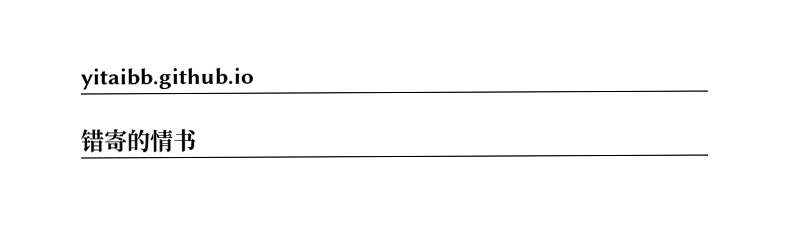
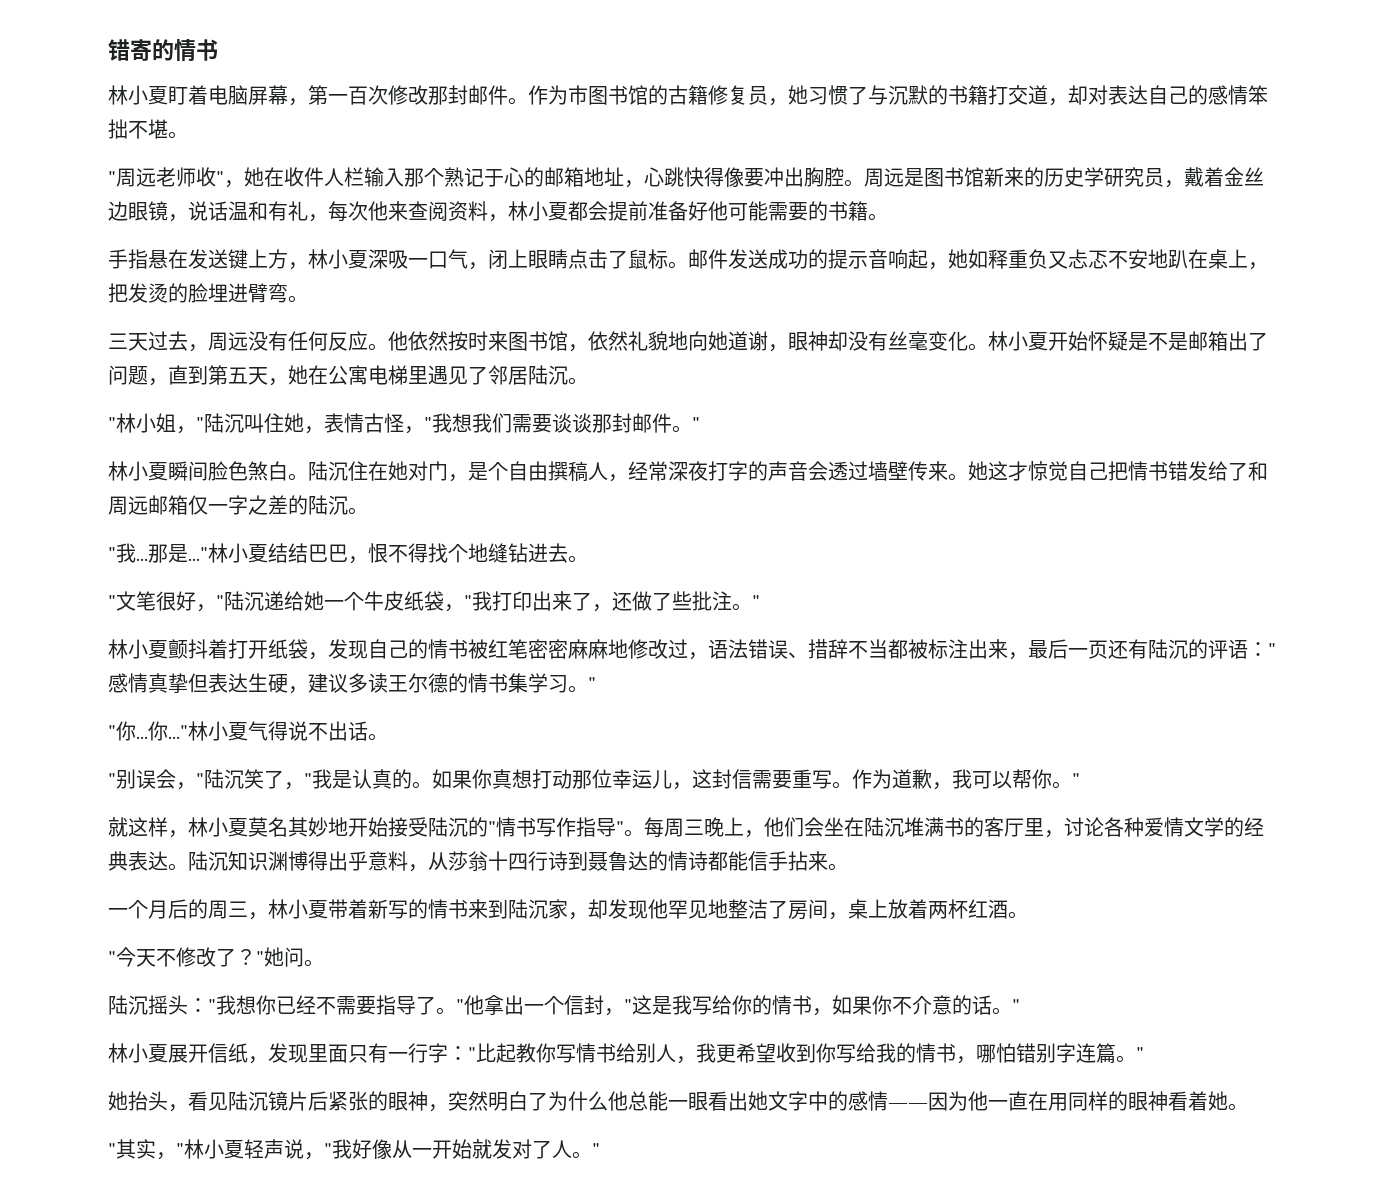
- yitaibb.github.io
+ 林小夏盯着电脑屏幕，第一百次修改那封邮件。作为市图书馆的古籍修复员，她习惯了与沉默的书籍打交道，却对表达自己的感情笨拙不堪。
+ "周远老师收"，她在收件人栏输入那个熟记于心的邮箱地址，心跳快得像要冲出胸腔。周远是图书馆新来的历史学研究员，戴着金丝边眼镜，说话温和有礼，每次他来查阅资料，林小夏都会提前准备好他可能需要的书籍。
+ 手指悬在发送键上方，林小夏深吸一口气，闭上眼睛点击了鼠标。邮件发送成功的提示音响起，她如释重负又忐忑不安地趴在桌上，把发烫的脸埋进臂弯。
+ 三天过去，周远没有任何反应。他依然按时来图书馆，依然礼貌地向她道谢，眼神却没有丝毫变化。林小夏开始怀疑是不是邮箱出了问题，直到第五天，她在公寓电梯里遇见了邻居陆沉。
+ "林小姐，"陆沉叫住她，表情古怪，"我想我们需要谈谈那封邮件。"
+ 林小夏瞬间脸色煞白。陆沉住在她对门，是个自由撰稿人，经常深夜打字的声音会透过墙壁传来。她这才惊觉自己把情书错发给了和周远邮箱仅一字之差的陆沉。
+ "我...那是..."林小夏结结巴巴，恨不得找个地缝钻进去。
+ "文笔很好，"陆沉递给她一个牛皮纸袋，"我打印出来了，还做了些批注。"
+ 林小夏颤抖着打开纸袋，发现自己的情书被红笔密密麻麻地修改过，语法错误、措辞不当都被标注出来，最后一页还有陆沉的评语："感情真挚但表达生硬，建议多读王尔德的情书集学习。"
+ "你...你..."林小夏气得说不出话。
+ "别误会，"陆沉笑了，"我是认真的。如果你真想打动那位幸运儿，这封信需要重写。作为道歉，我可以帮你。"
+ 就这样，林小夏莫名其妙地开始接受陆沉的"情书写作指导"。每周三晚上，他们会坐在陆沉堆满书的客厅里，讨论各种爱情文学的经典表达。陆沉知识渊博得出乎意料，从莎翁十四行诗到聂鲁达的情诗都能信手拈来。
+ 一个月后的周三，林小夏带着新写的情书来到陆沉家，却发现他罕见地整洁了房间，桌上放着两杯红酒。
+ "今天不修改了？"她问。
+ 陆沉摇头："我想你已经不需要指导了。"他拿出一个信封，"这是我写给你的情书，如果你不介意的话。"
+ 林小夏展开信纸，发现里面只有一行字："比起教你写情书给别人，我更希望收到你写给我的情书，哪怕错别字连篇。"
+ 她抬头，看见陆沉镜片后紧张的眼神，突然明白了为什么他总能一眼看出她文字中的感情——因为他一直在用同样的眼神看着她。
+ "其实，"林小夏轻声说，"我好像从一开始就发对了人。"

